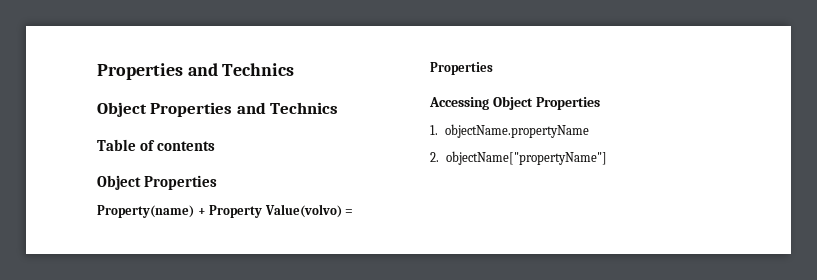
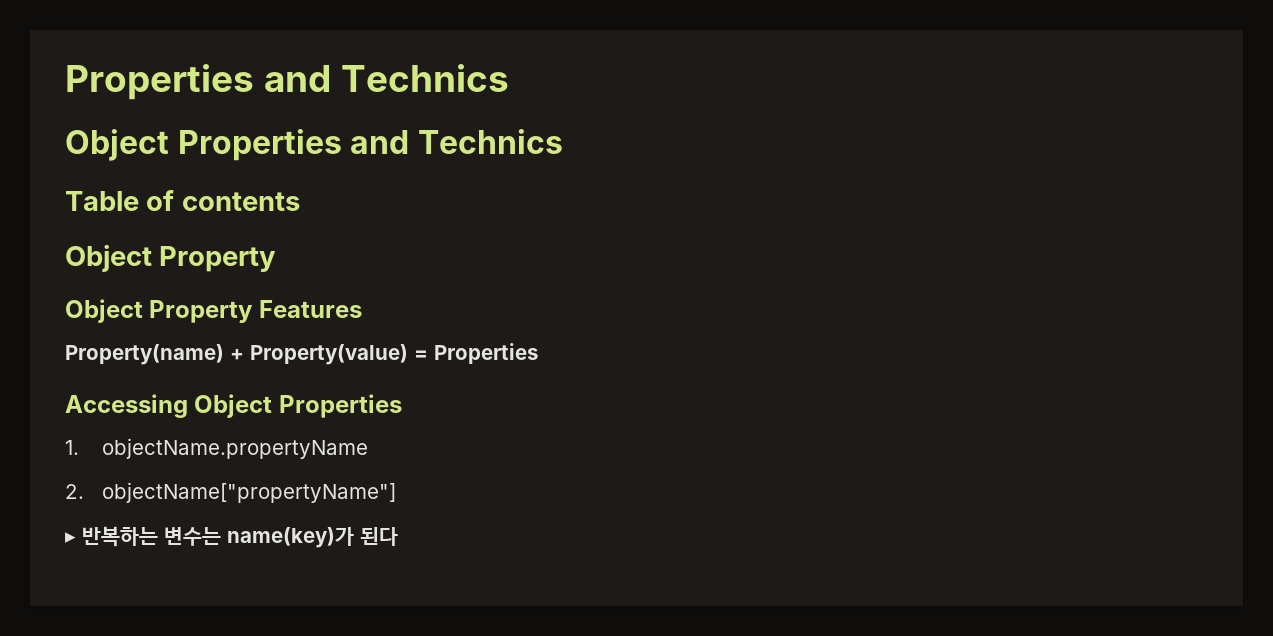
  Table of contents
- Object Properties
+ Object Property
+ Object Property Features
- Property(name) + Property Value(volvo) = Properties
+ Property(name) + Property(value) = Properties
+ ▸ 반복하는 변수는 name(key)가 된다

